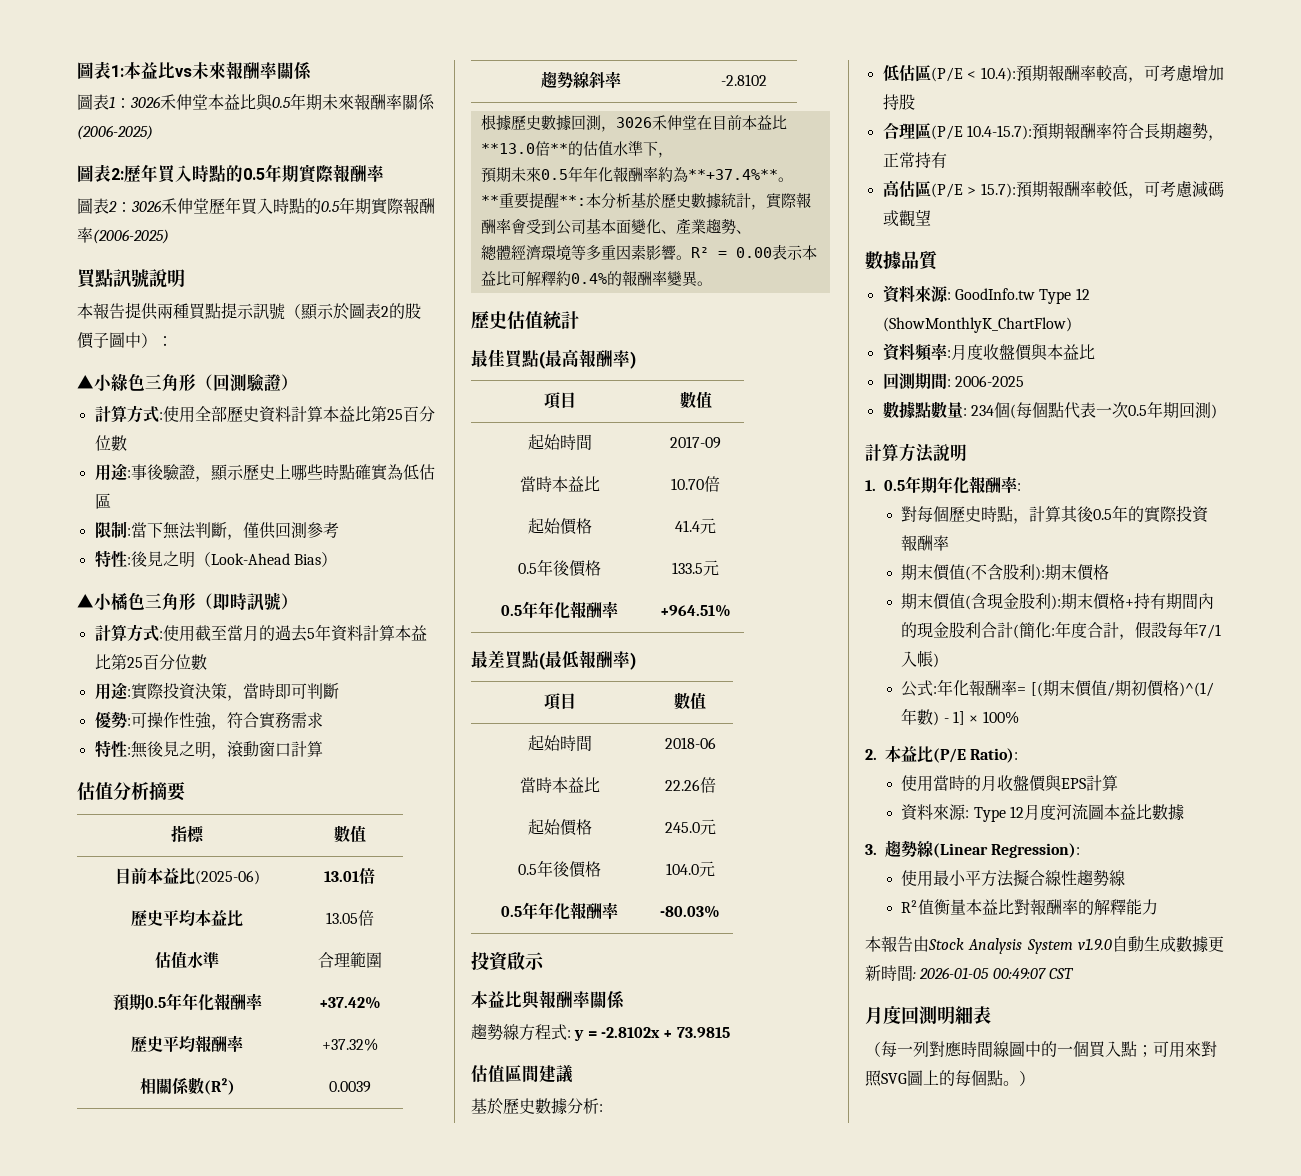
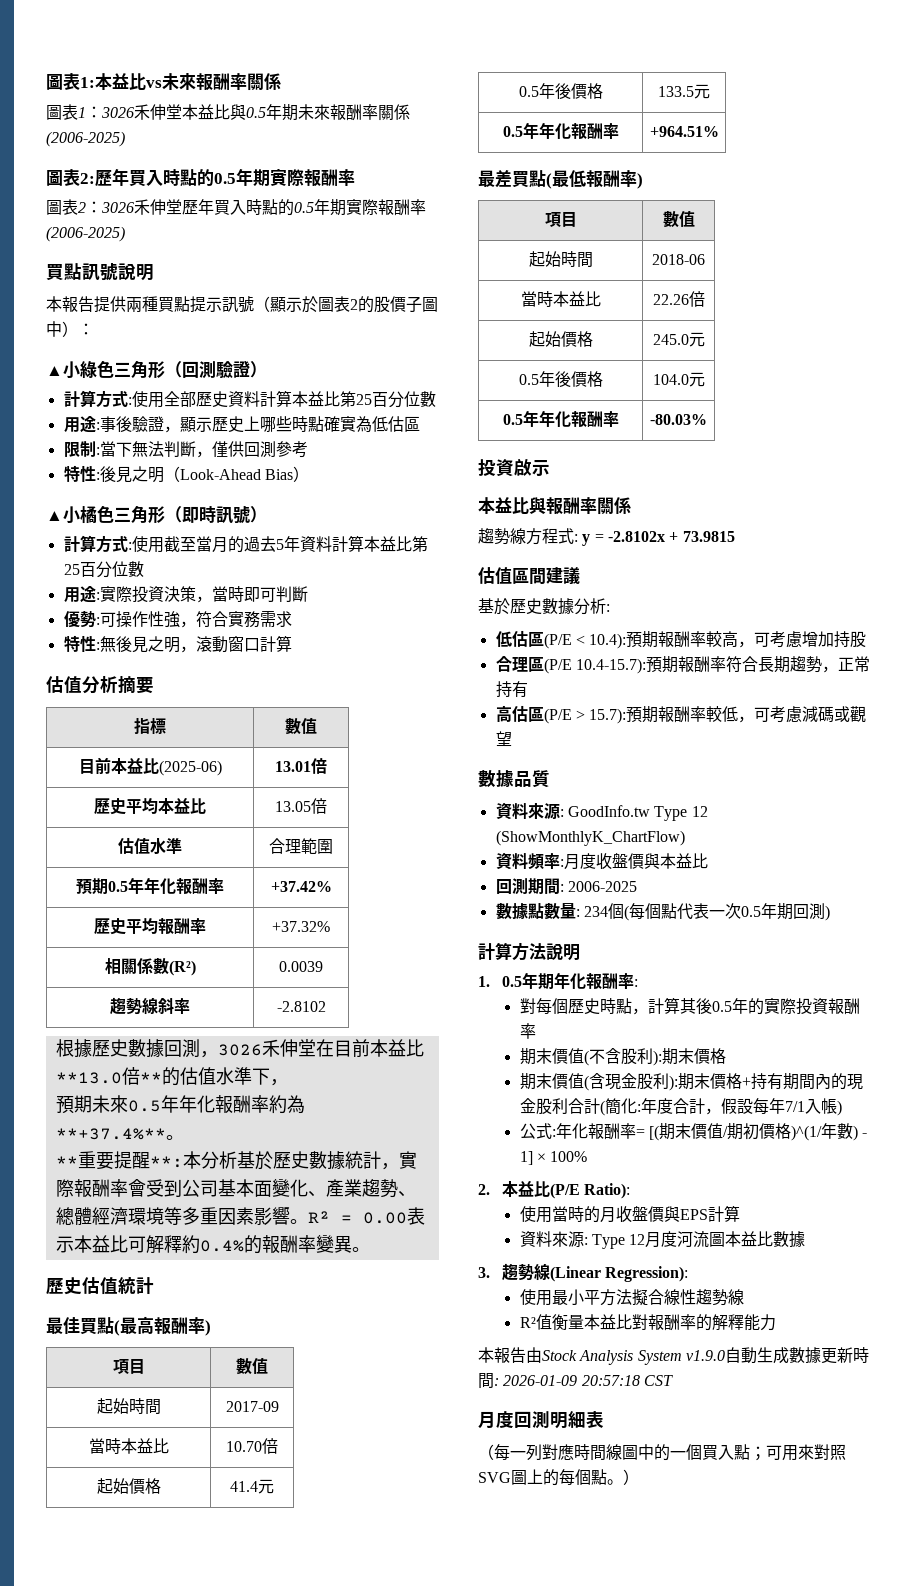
- 本報告由Stock Analysis System v1.9.0自動生成數據更新時間: 2026-01-05 00:49:07 CST
+ 本報告由Stock Analysis System v1.9.0自動生成數據更新時間: 2026-01-09 20:57:18 CST

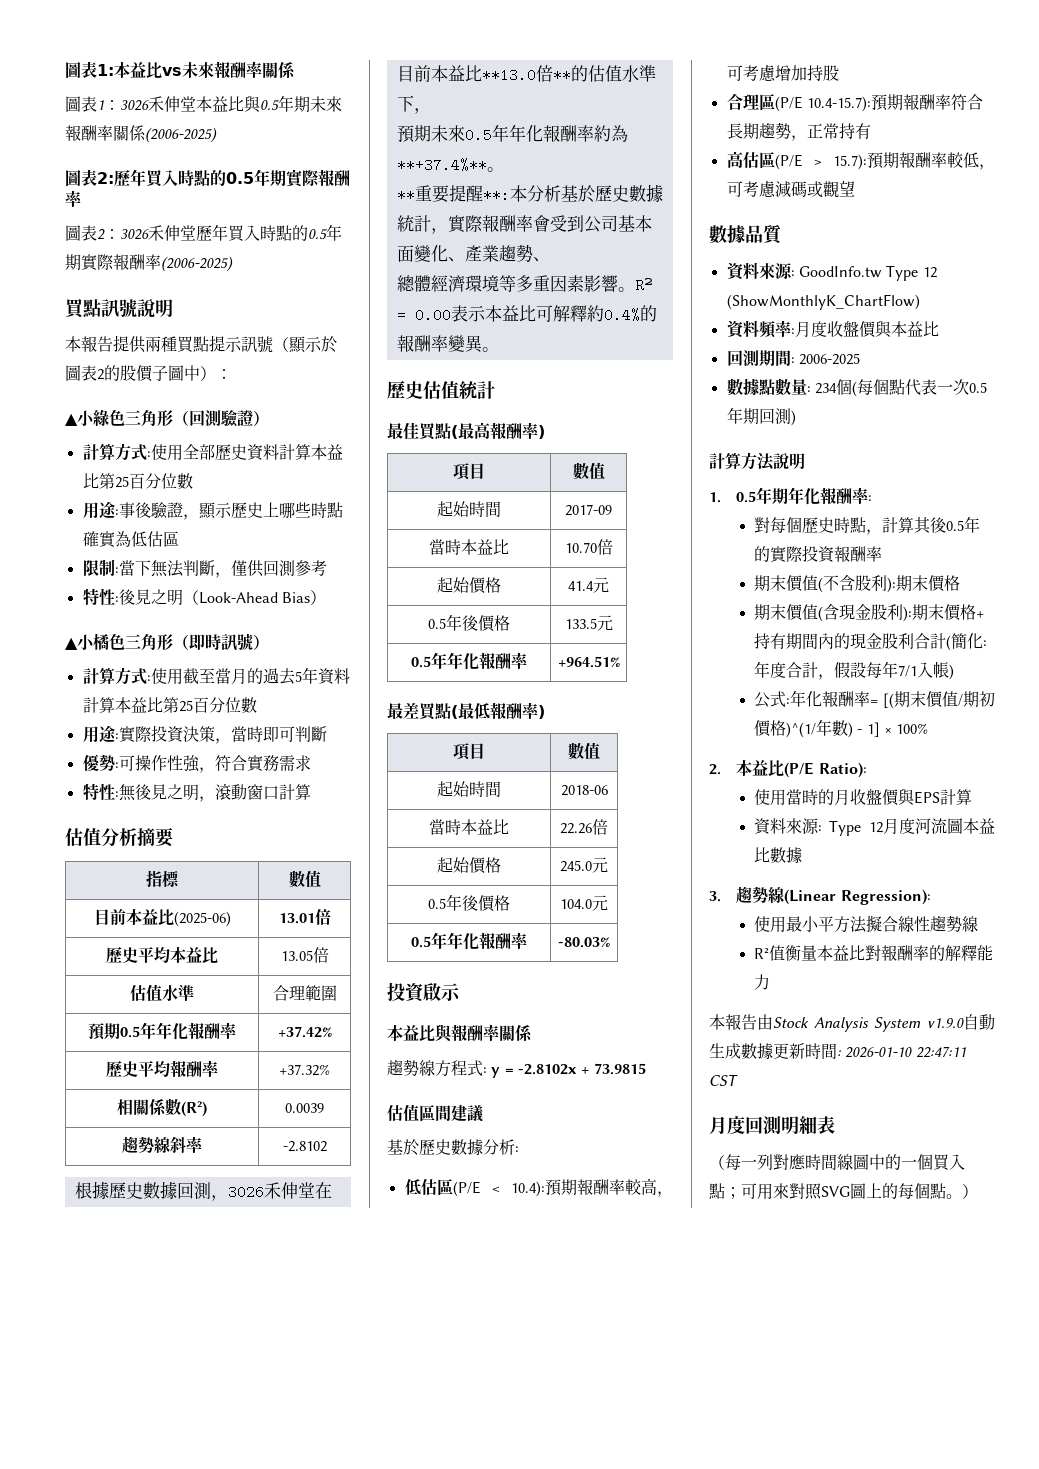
- 本報告由Stock Analysis System v1.9.0自動生成數據更新時間: 2026-01-09 20:57:18 CST
+ 本報告由Stock Analysis System v1.9.0自動生成數據更新時間: 2026-01-10 22:47:11 CST

